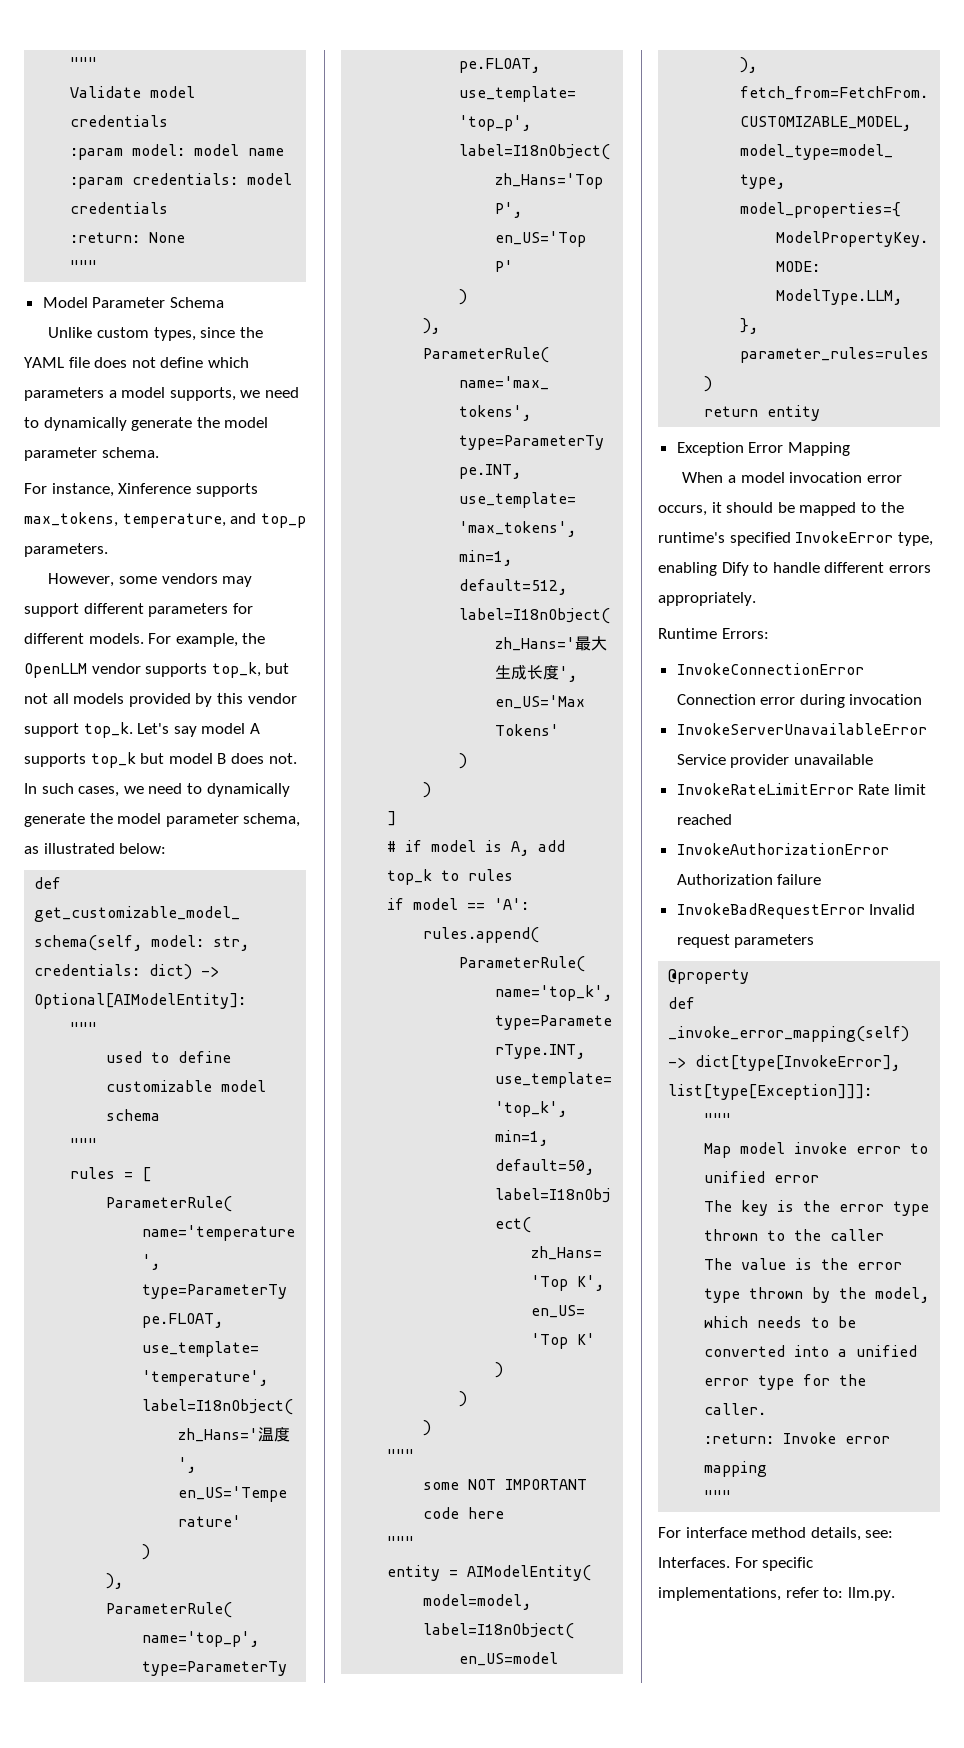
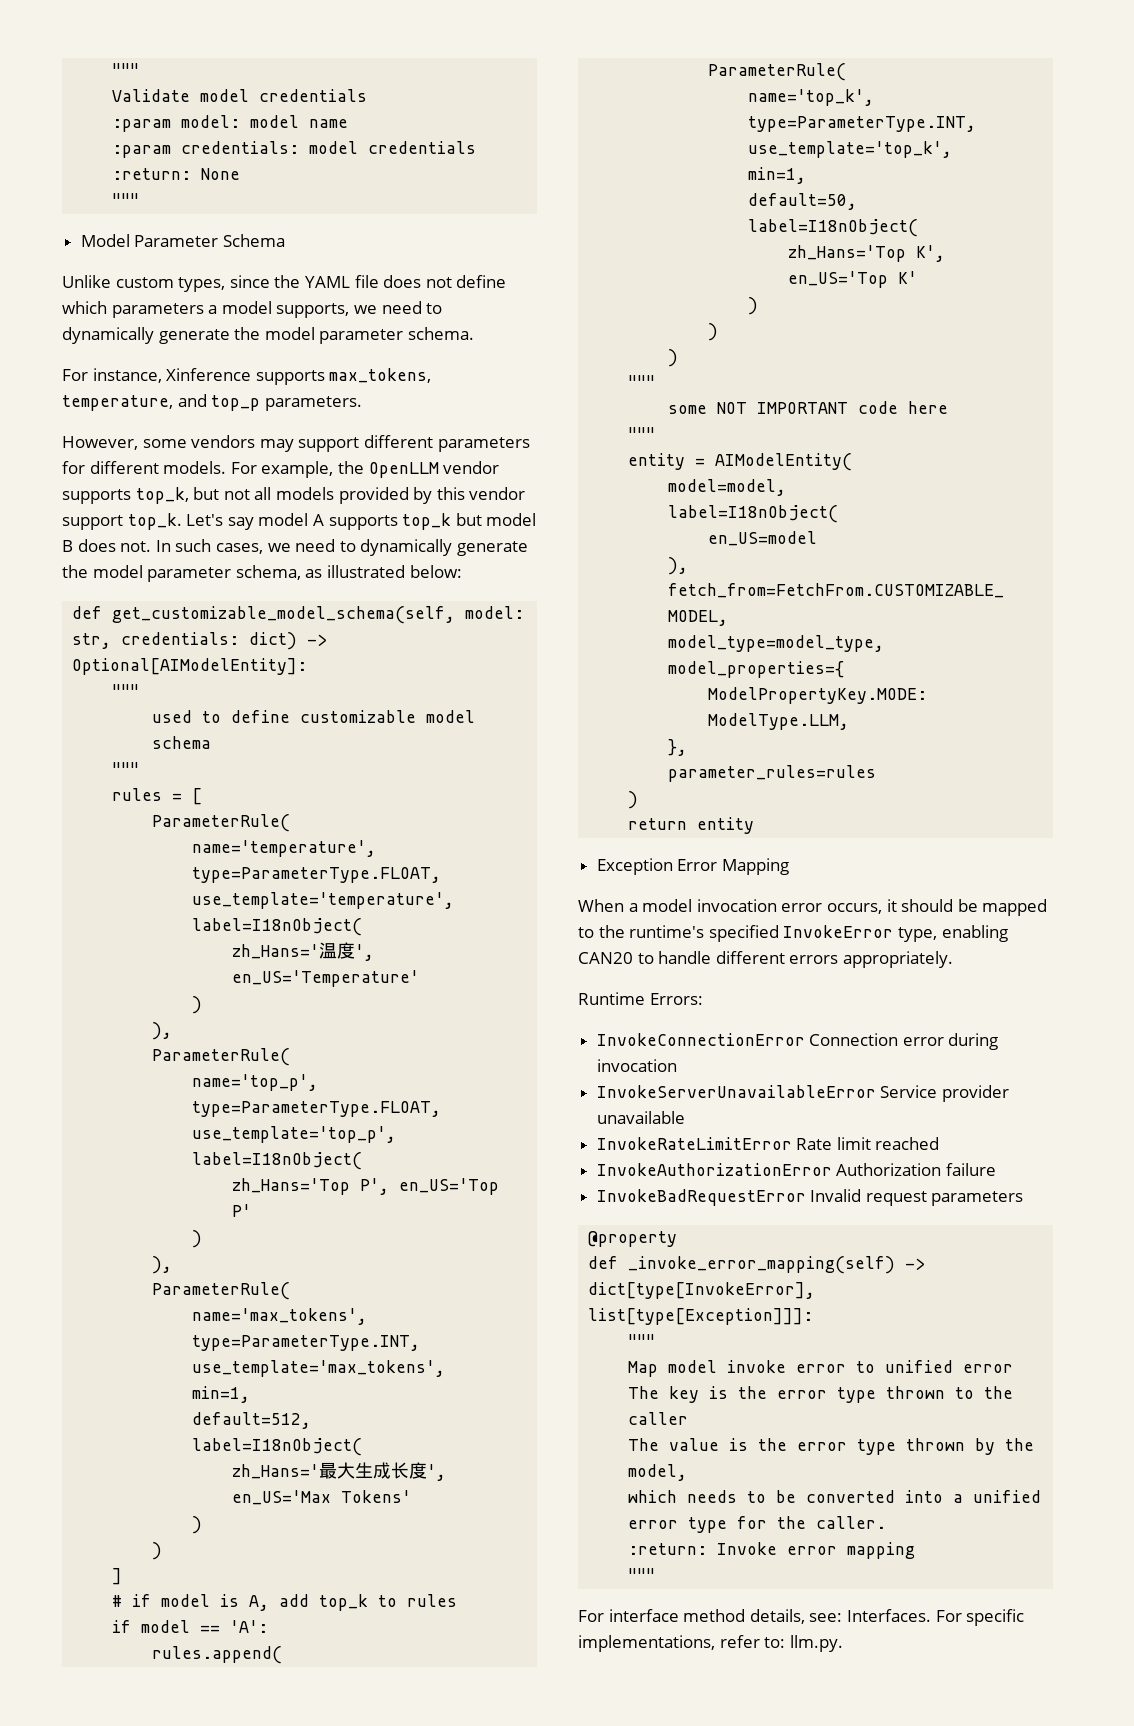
- When a model invocation error occurs, it should be mapped to the runtime's specified InvokeError type, enabling Dify to handle different errors appropriately.
+ When a model invocation error occurs, it should be mapped to the runtime's specified InvokeError type, enabling CAN20 to handle different errors appropriately.

